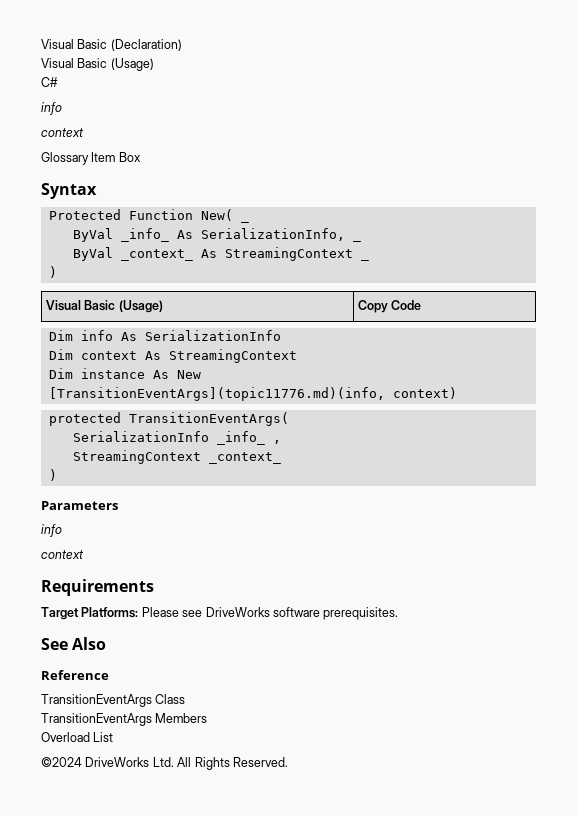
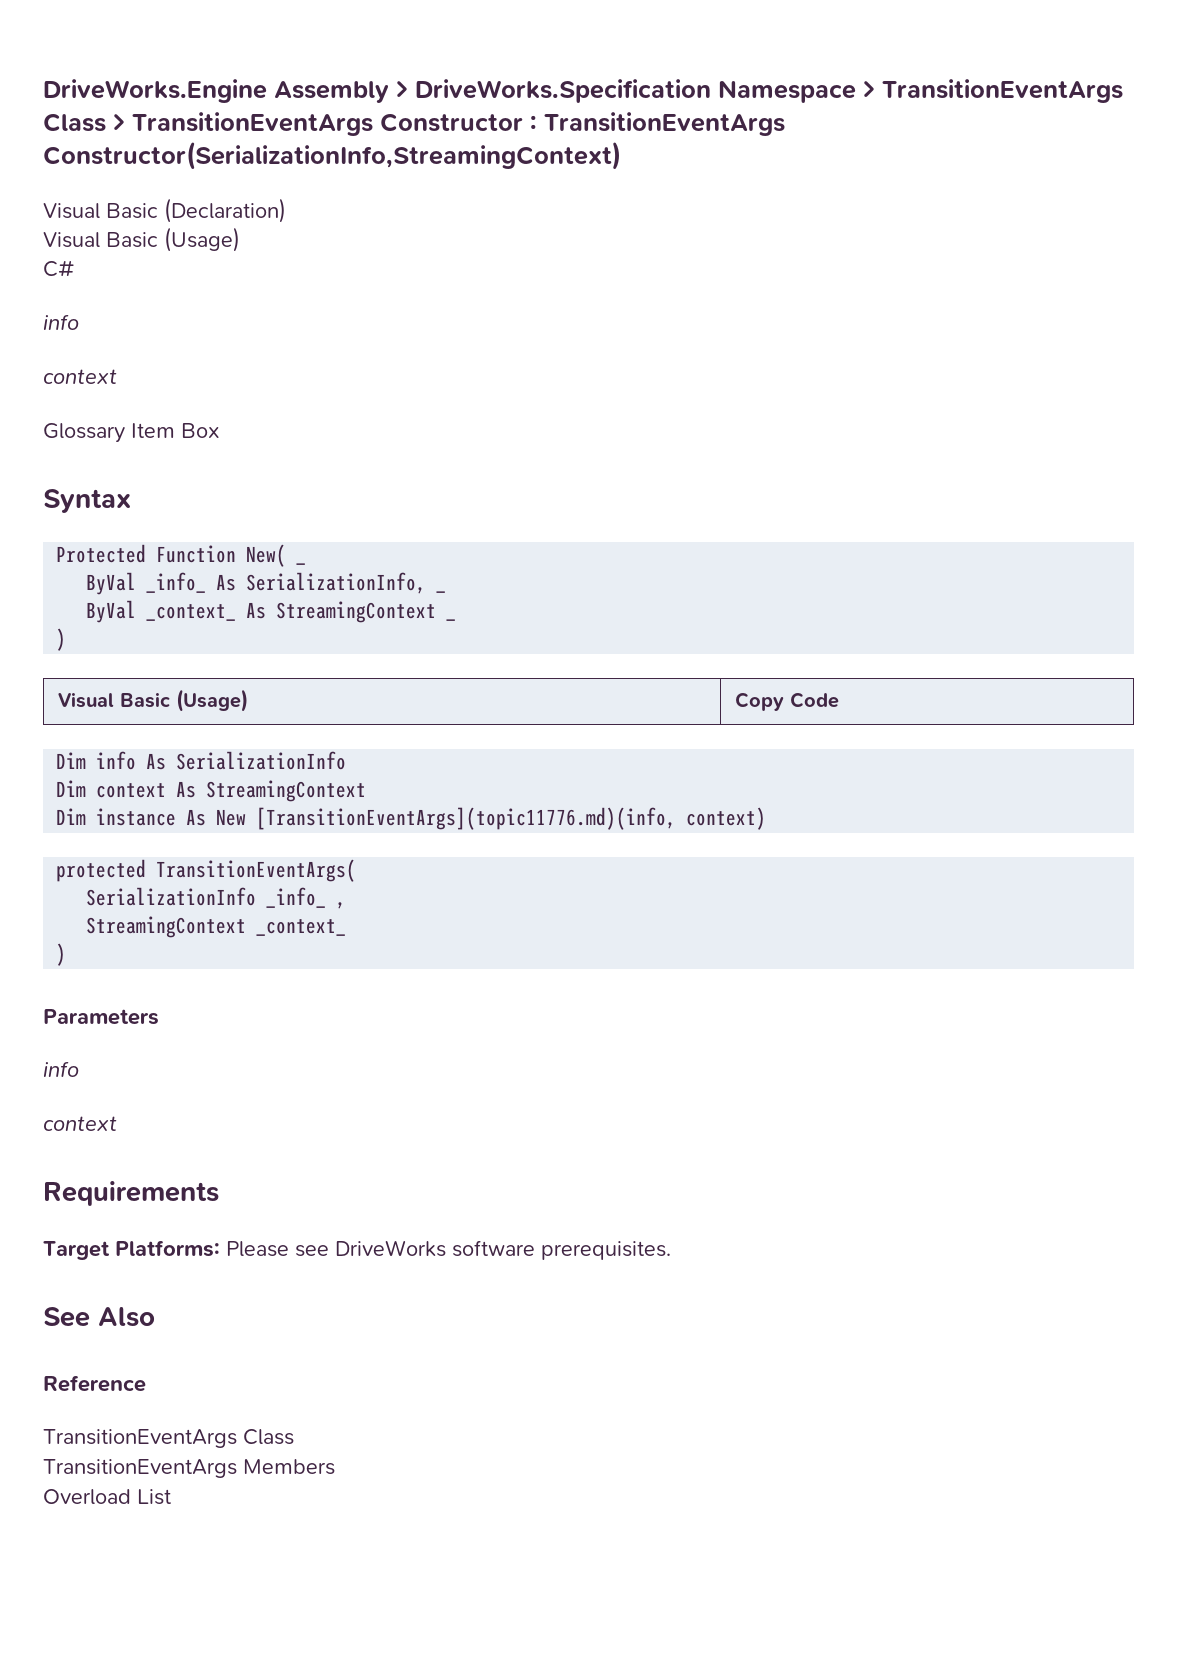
+ DriveWorks.Engine Assembly > DriveWorks.Specification Namespace > TransitionEventArgs Class > TransitionEventArgs Constructor : TransitionEventArgs Constructor(SerializationInfo,StreamingContext)
- ©2024 DriveWorks Ltd. All Rights Reserved.

